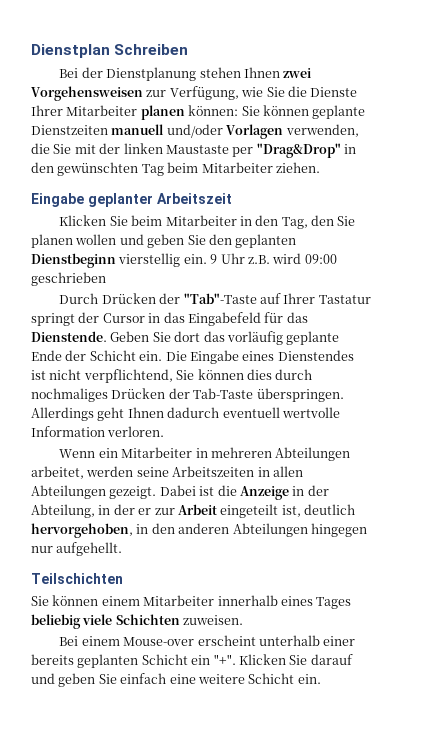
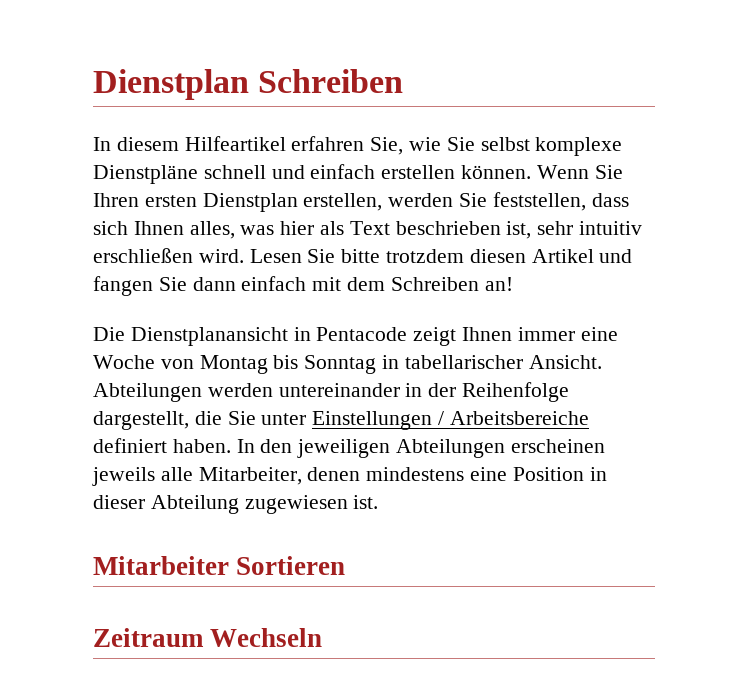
- Bei der Dienstplanung stehen Ihnen zwei Vorgehensweisen zur Verfügung, wie Sie die Dienste Ihrer Mitarbeiter planen können: Sie können geplante Dienstzeiten manuell und/oder Vorlagen verwenden, die Sie mit der linken Maustaste per "Drag&Drop" in den gewünschten Tag beim Mitarbeiter ziehen.
- Eingabe geplanter Arbeitszeit
- Klicken Sie beim Mitarbeiter in den Tag, den Sie planen wollen und geben Sie den geplanten Dienstbeginn vierstellig ein. 9 Uhr z.B. wird 09:00 geschrieben
- Durch Drücken der "Tab"-Taste auf Ihrer Tastatur springt der Cursor in das Eingabefeld für das Dienstende. Geben Sie dort das vorläufig geplante Ende der Schicht ein. Die Eingabe eines Dienstendes ist nicht verpflichtend, Sie können dies durch nochmaliges Drücken der Tab-Taste überspringen. Allerdings geht Ihnen dadurch eventuell wertvolle Information verloren.
- Wenn ein Mitarbeiter in mehreren Abteilungen arbeitet, werden seine Arbeitszeiten in allen Abteilungen gezeigt. Dabei ist die Anzeige in der Abteilung, in der er zur Arbeit eingeteilt ist, deutlich hervorgehoben, in den anderen Abteilungen hingegen nur aufgehellt.
- Teilschichten
- Sie können einem Mitarbeiter innerhalb eines Tages beliebig viele Schichten zuweisen.
- Bei einem Mouse-over erscheint unterhalb einer bereits geplanten Schicht ein "+". Klicken Sie darauf und geben Sie einfach eine weitere Schicht ein.
+ In diesem Hilfeartikel erfahren Sie, wie Sie selbst komplexe Dienstpläne schnell und einfach erstellen können. Wenn Sie Ihren ersten Dienstplan erstellen, werden Sie feststellen, dass sich Ihnen alles, was hier als Text beschrieben ist, sehr intuitiv erschließen wird. Lesen Sie bitte trotzdem diesen Artikel und fangen Sie dann einfach mit dem Schreiben an!
+ Die Dienstplanansicht in Pentacode zeigt Ihnen immer eine Woche von Montag bis Sonntag in tabellarischer Ansicht. Abteilungen werden untereinander in der Reihenfolge dargestellt, die Sie unter Einstellungen / Arbeitsbereiche definiert haben. In den jeweiligen Abteilungen erscheinen jeweils alle Mitarbeiter, denen mindestens eine Position in dieser Abteilung zugewiesen ist.
+ Mitarbeiter Sortieren
+ Zeitraum Wechseln

